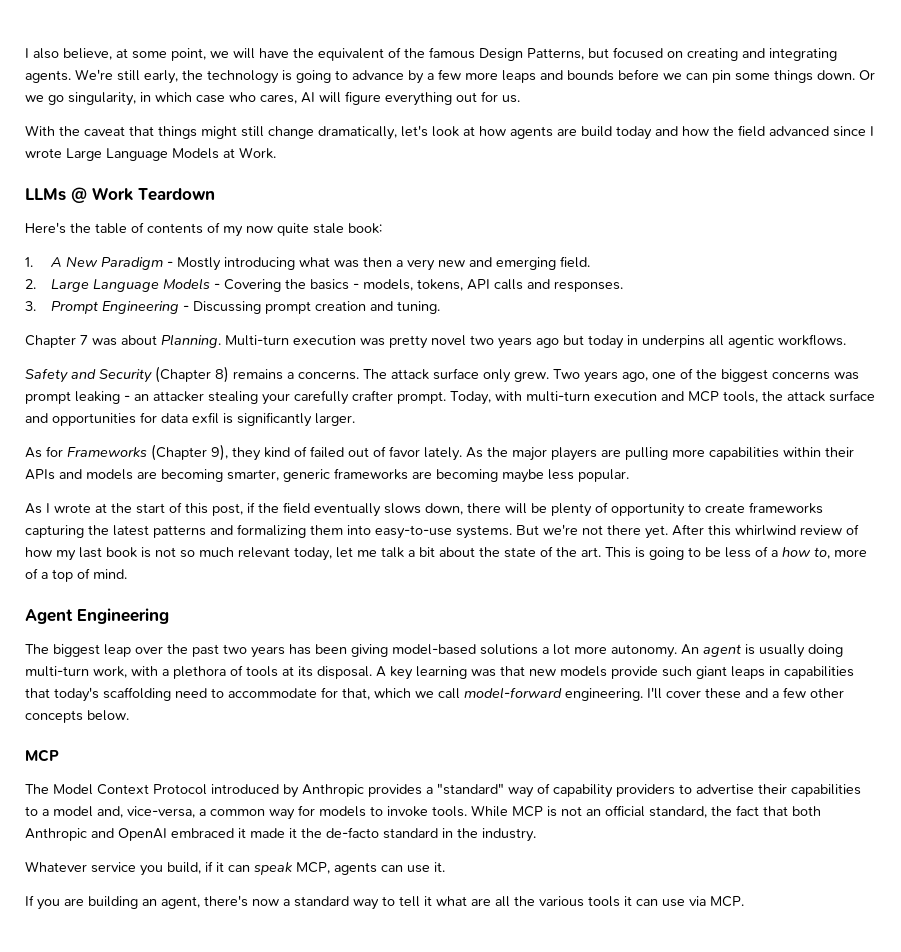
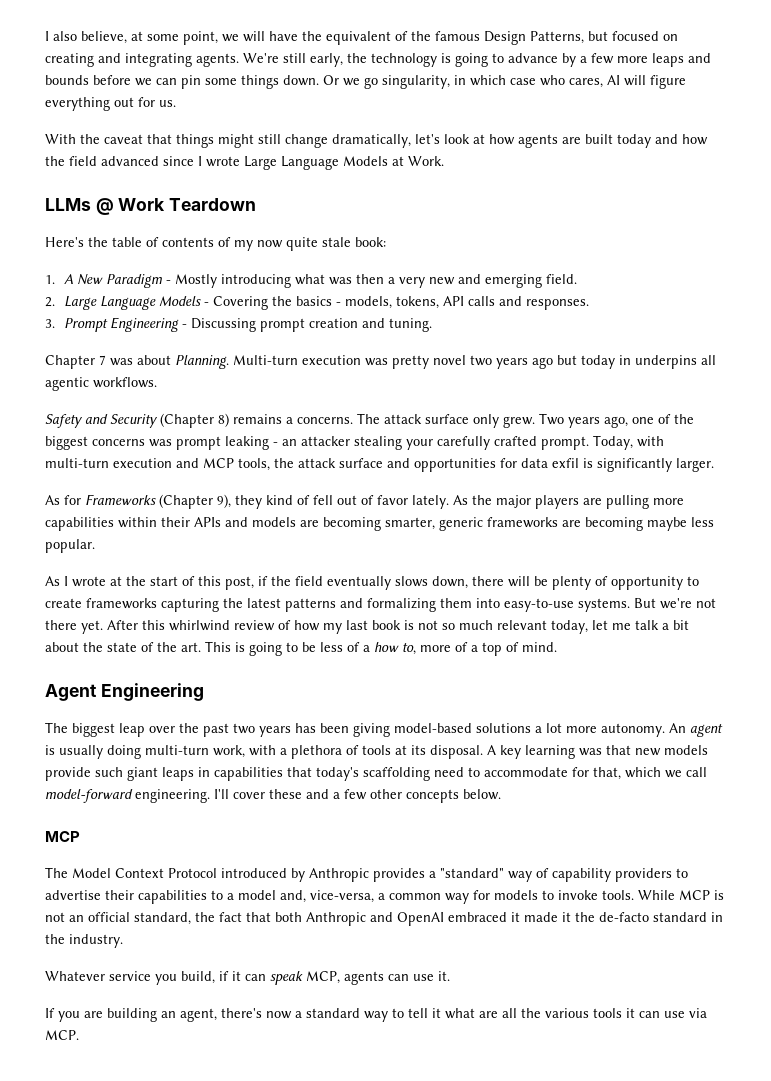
- With the caveat that things might still change dramatically, let's look at how agents are build today and how the field advanced since I wrote Large Language Models at Work.
+ With the caveat that things might still change dramatically, let's look at how agents are built today and how the field advanced since I wrote Large Language Models at Work.
- Two years ago, one of the biggest concerns was prompt leaking - an attacker stealing your carefully crafter prompt.
+ Two years ago, one of the biggest concerns was prompt leaking - an attacker stealing your carefully crafted prompt.
- As for Frameworks (Chapter 9), they kind of failed out of favor lately.
+ As for Frameworks (Chapter 9), they kind of fell out of favor lately.

